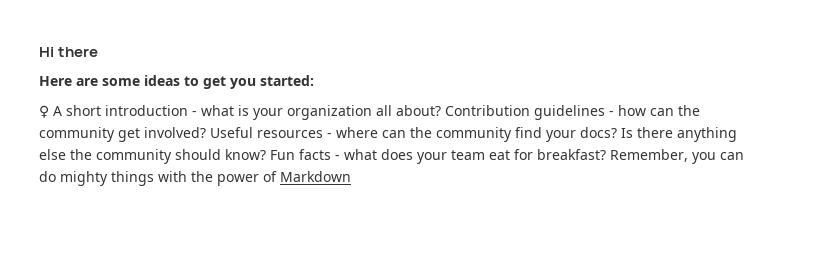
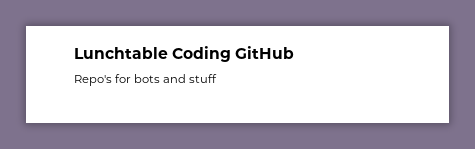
- Hi there
- Here are some ideas to get you started:
- ♀ A short introduction - what is your organization all about? Contribution guidelines - how can the community get involved? Useful resources - where can the community find your docs? Is there anything else the community should know? Fun facts - what does your team eat for breakfast? Remember, you can do mighty things with the power of Markdown
+ Lunchtable Coding GitHub
+ Repo's for bots and stuff

